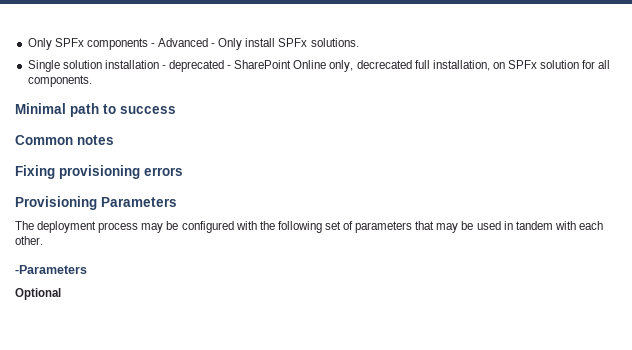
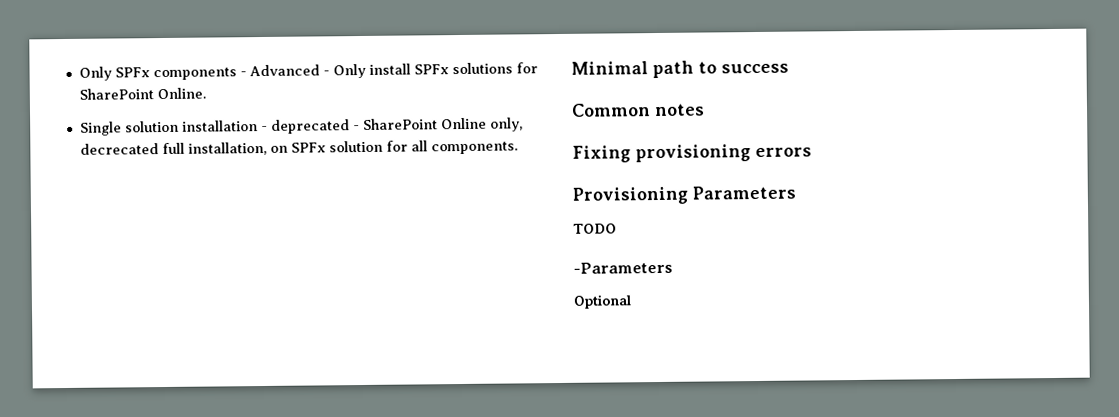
- Only SPFx components - Advanced - Only install SPFx solutions.
+ Only SPFx components - Advanced - Only install SPFx solutions for SharePoint Online.
- The deployment process may be configured with the following set of parameters that may be used in tandem with each other.
+ TODO

